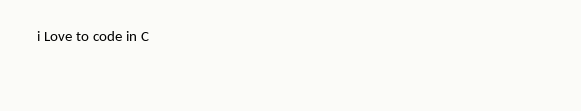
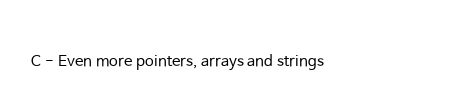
- i Love to code in C
+ C - Even more pointers, arrays and strings

